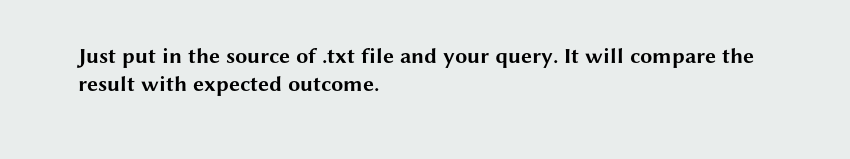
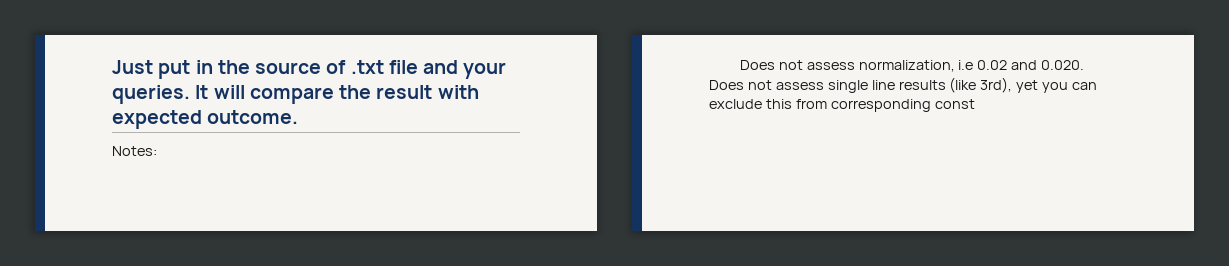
- Just put in the source of .txt file and your query.
+ Just put in the source of .txt file and your queries.
+ Notes:
+ Does not assess normalization, i.e 0.02 and 0.020. Does not assess single line results (like 3rd), yet you can exclude this from corresponding const

